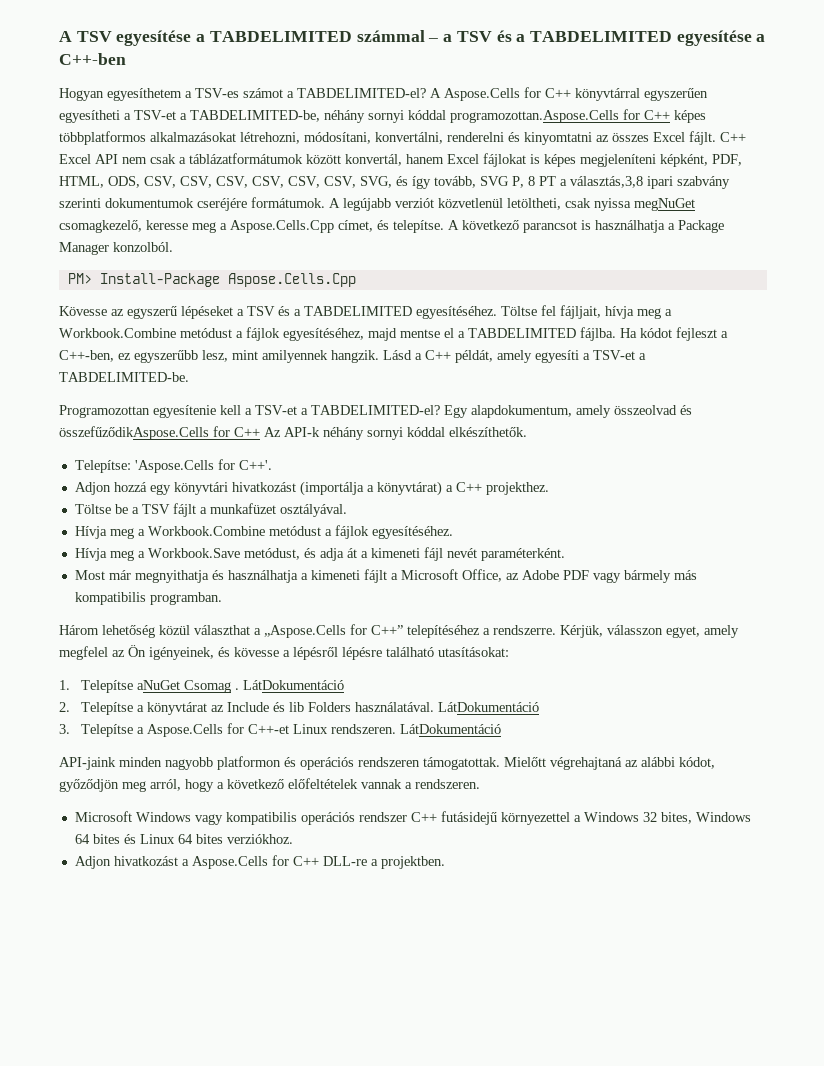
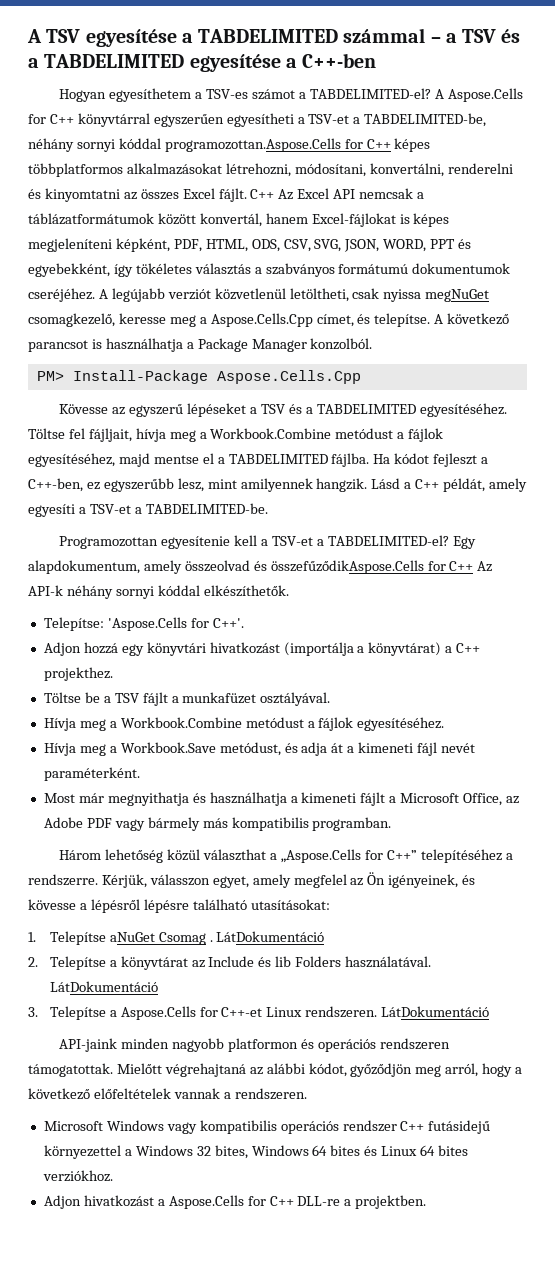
- C++ Excel API nem csak a táblázatformátumok között konvertál, hanem Excel fájlokat is képes megjeleníteni képként, PDF, HTML, ODS, CSV, CSV, CSV, CSV, CSV, CSV, SVG, és így tovább, SVG P, 8 PT a választás,3,8 ipari szabvány szerinti dokumentumok cseréjére formátumok.
+ C++ Az Excel API nemcsak a táblázatformátumok között konvertál, hanem Excel-fájlokat is képes megjeleníteni képként, PDF, HTML, ODS, CSV, SVG, JSON, WORD, PPT és egyebekként, így tökéletes választás a szabványos formátumú dokumentumok cseréjéhez.

